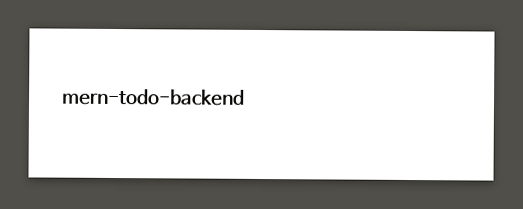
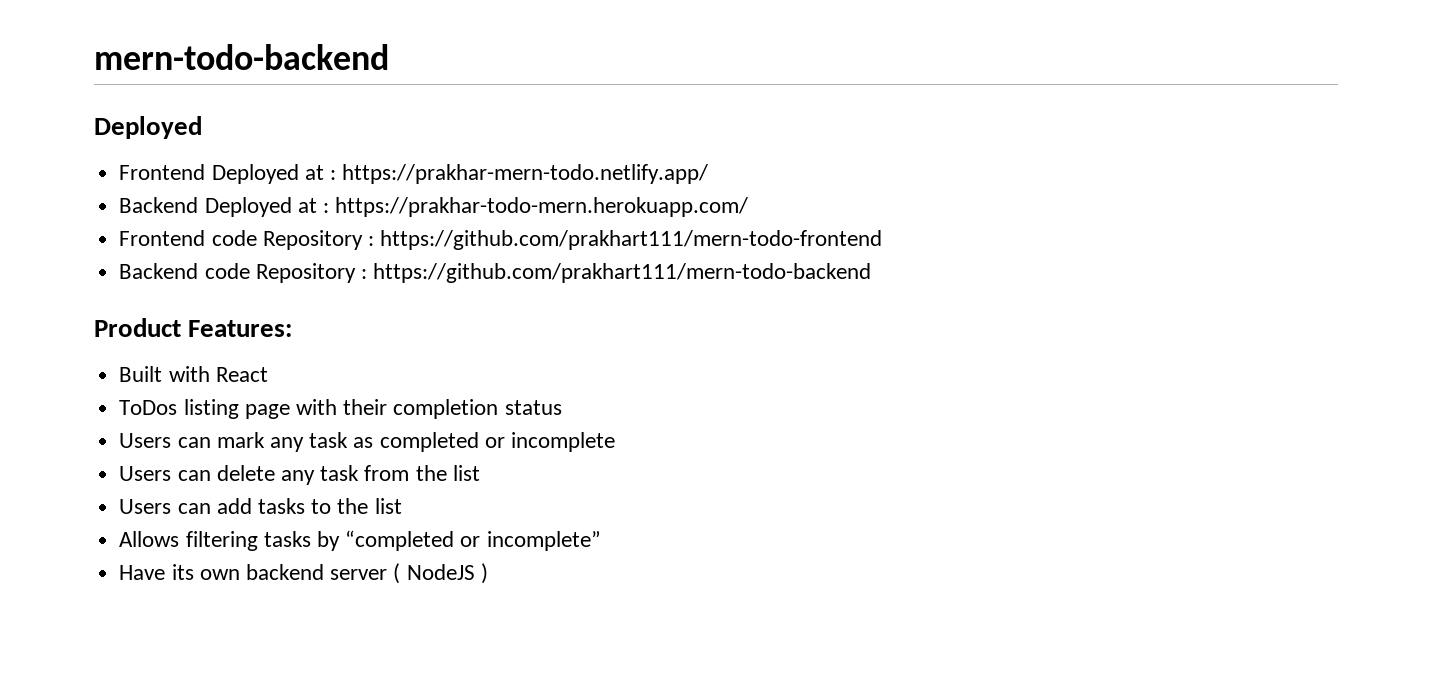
  mern-todo-backend
+ Deployed
+ Frontend Deployed at : https://prakhar-mern-todo.netlify.app/
+ Backend Deployed at : https://prakhar-todo-mern.herokuapp.com/
+ Frontend code Repository : https://github.com/prakhart111/mern-todo-frontend
+ Backend code Repository : https://github.com/prakhart111/mern-todo-backend
+ Product Features:
+ Built with React
+ ToDos listing page with their completion status
+ Users can mark any task as completed or incomplete
+ Users can delete any task from the list
+ Users can add tasks to the list
+ Allows filtering tasks by “completed or incomplete”
+ Have its own backend server ( NodeJS )

